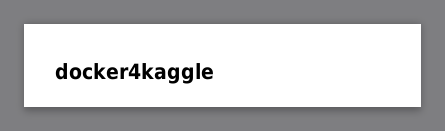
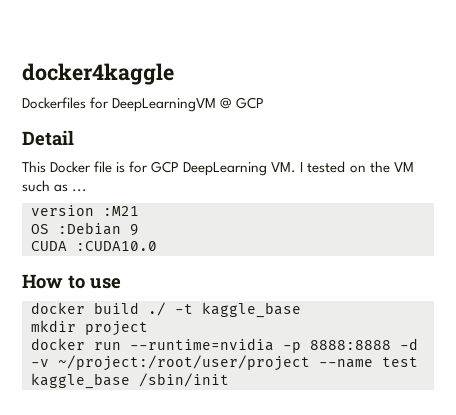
+ Dockerfiles for DeepLearningVM @ GCP
+ Detail
+ This Docker file is for GCP DeepLearning VM. I tested on the VM such as ...
+ version :M21
+ OS :Debian 9
+ CUDA :CUDA10.0
+ How to use
+ docker build ./ -t kaggle_base
+ mkdir project
+ docker run --runtime=nvidia -p 8888:8888 -d -v ~/project:/root/user/project --name test kaggle_base /sbin/init

